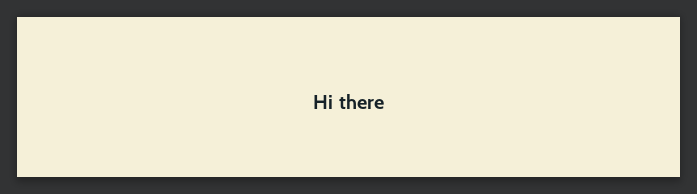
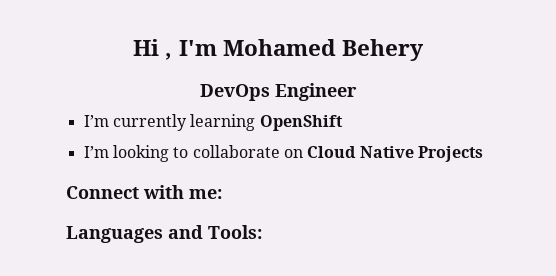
- Hi there
+ Hi , I'm Mohamed Behery
+ DevOps Engineer
+ I’m currently learning OpenShift
+ I’m looking to collaborate on Cloud Native Projects
+ Connect with me:
+ Languages and Tools:

